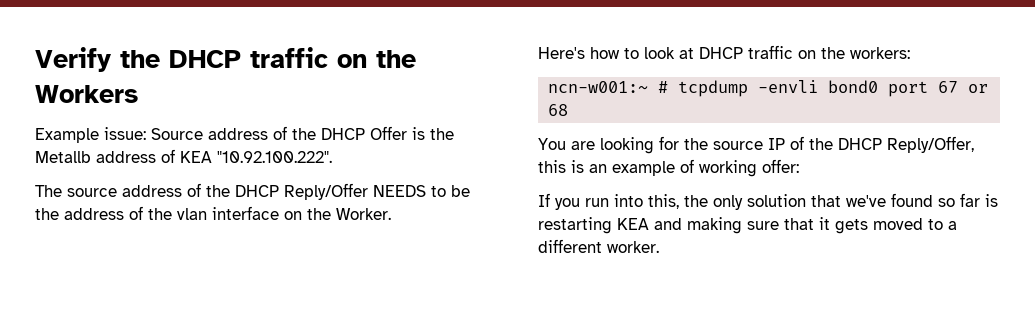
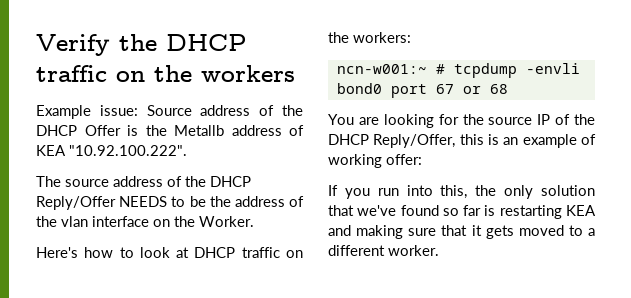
- Verify the DHCP traffic on the Workers
+ Verify the DHCP traffic on the workers

